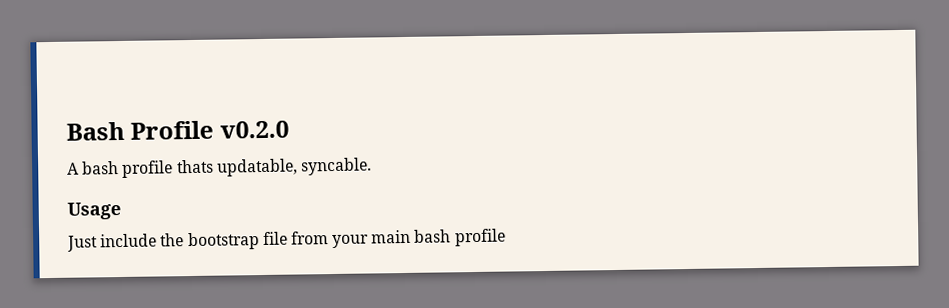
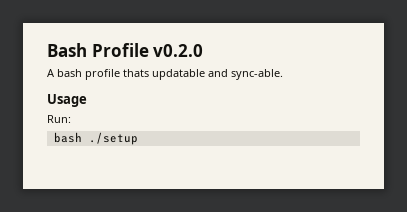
- A bash profile thats updatable, syncable.
+ A bash profile thats updatable and sync-able.
  Usage
- Just include the bootstrap file from your main bash profile
+ Run:
+ bash ./setup

